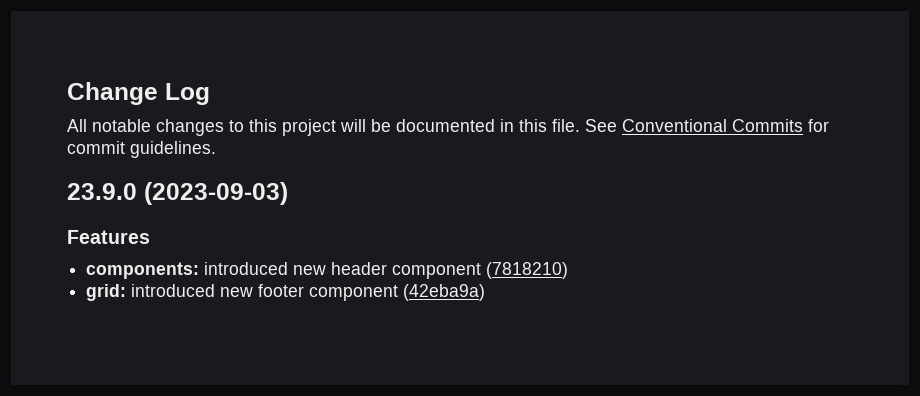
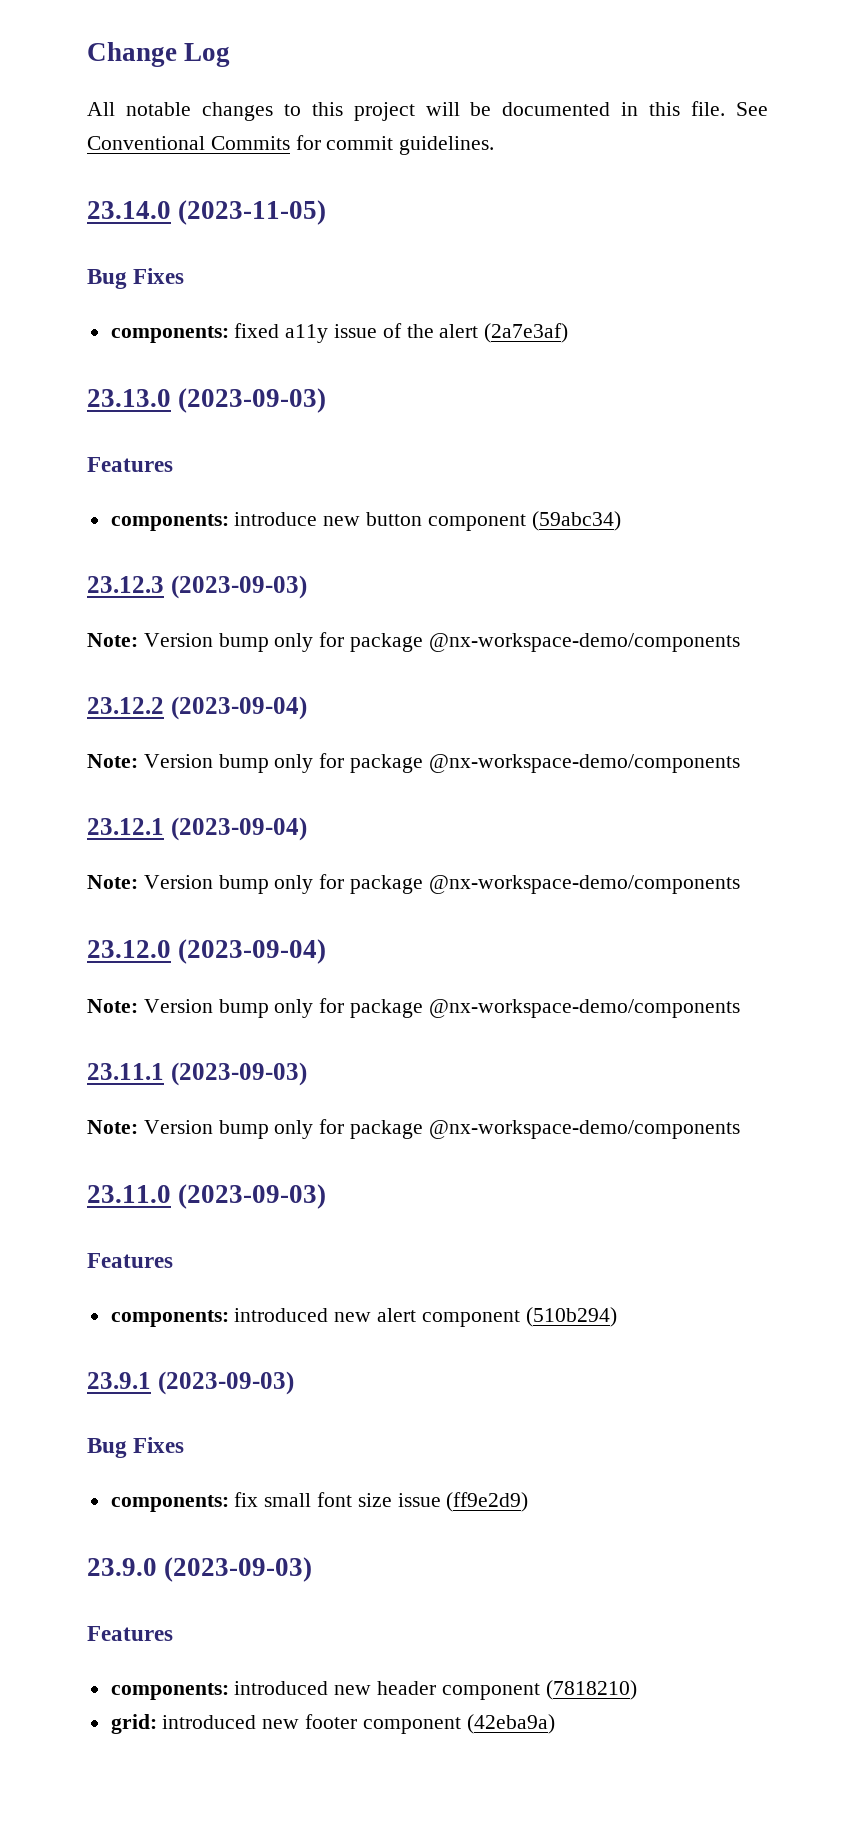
+ 23.14.0 (2023-11-05)
+ Bug Fixes
+ components: fixed a11y issue of the alert (2a7e3af)
+ 23.13.0 (2023-09-03)
+ Features
+ components: introduce new button component (59abc34)
+ 23.12.3 (2023-09-03)
+ Note: Version bump only for package @nx-workspace-demo/components
+ 23.12.2 (2023-09-04)
+ Note: Version bump only for package @nx-workspace-demo/components
+ 23.12.1 (2023-09-04)
+ Note: Version bump only for package @nx-workspace-demo/components
+ 23.12.0 (2023-09-04)
+ Note: Version bump only for package @nx-workspace-demo/components
+ 23.11.1 (2023-09-03)
+ Note: Version bump only for package @nx-workspace-demo/components
+ 23.11.0 (2023-09-03)
+ Features
+ components: introduced new alert component (510b294)
+ 23.9.1 (2023-09-03)
+ Bug Fixes
+ components: fix small font size issue (ff9e2d9)

